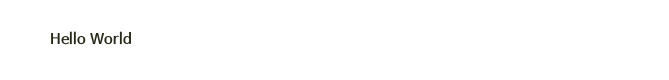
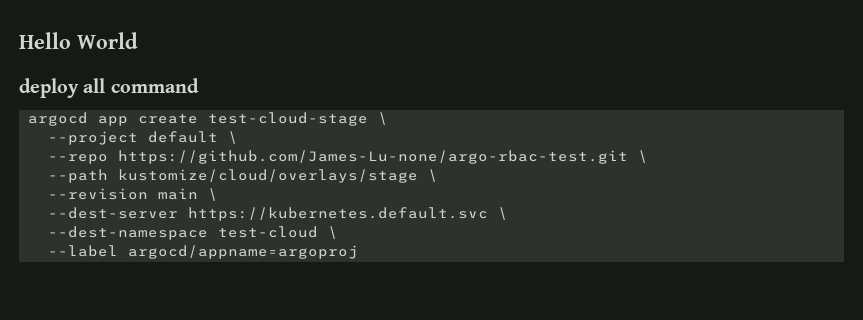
+ deploy all command
+ argocd app create test-cloud-stage \
+ --project default \
+ --repo https://github.com/James-Lu-none/argo-rbac-test.git \
+ --path kustomize/cloud/overlays/stage \
+ --revision main \
+ --dest-server https://kubernetes.default.svc \
+ --dest-namespace test-cloud \
+ --label argocd/appname=argoproj

